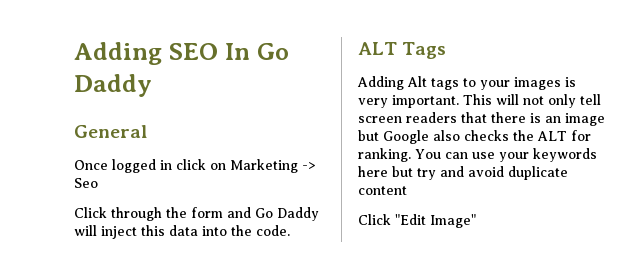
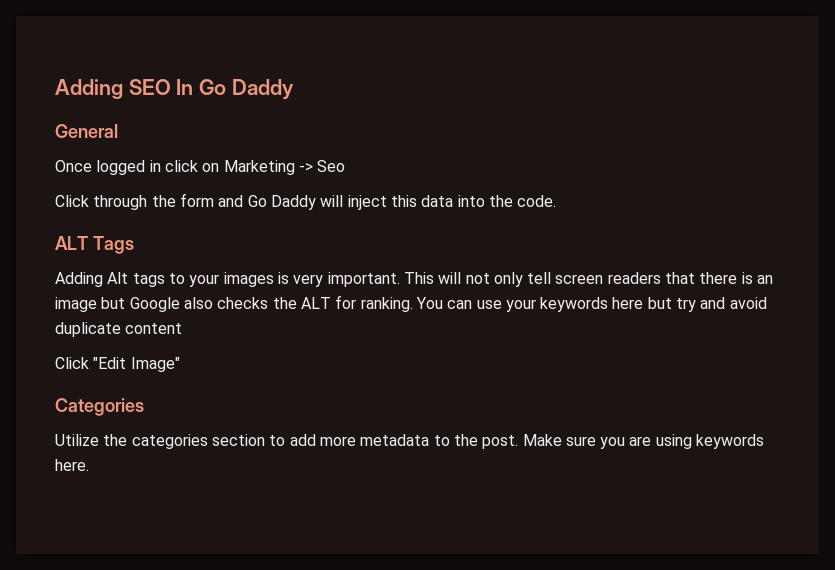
+ Categories
+ Utilize the categories section to add more metadata to the post. Make sure you are using keywords here.

